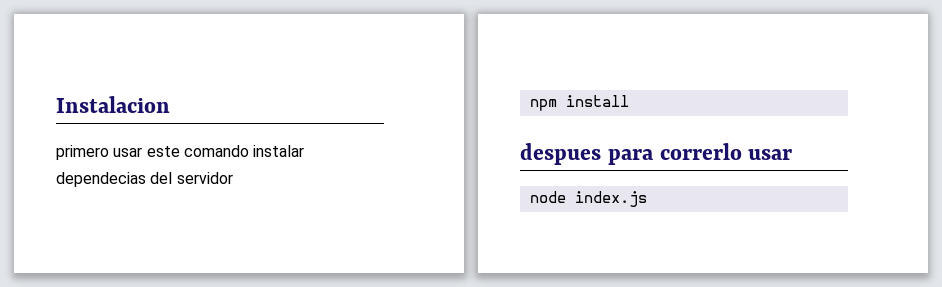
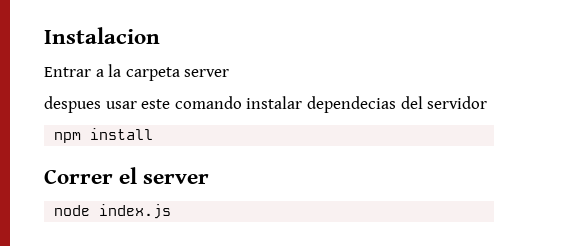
- primero usar este comando instalar dependecias del servidor
+ Entrar a la carpeta server
+ despues usar este comando instalar dependecias del servidor
- despues para correrlo usar
+ Correr el server

